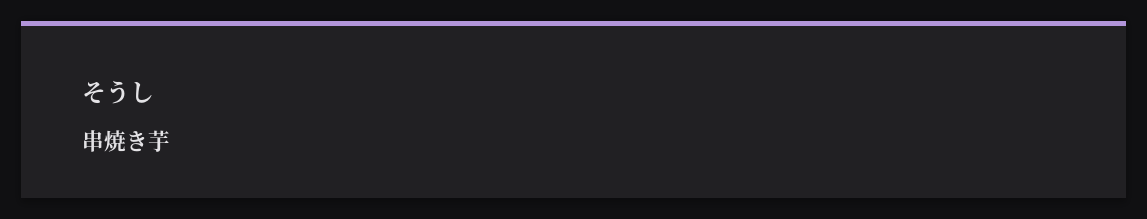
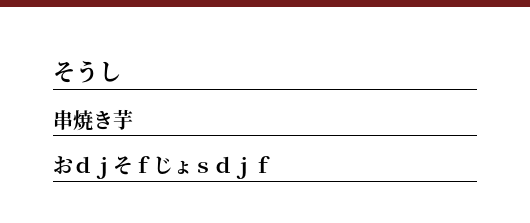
+ おｄｊそｆじょｓｄｊｆ

